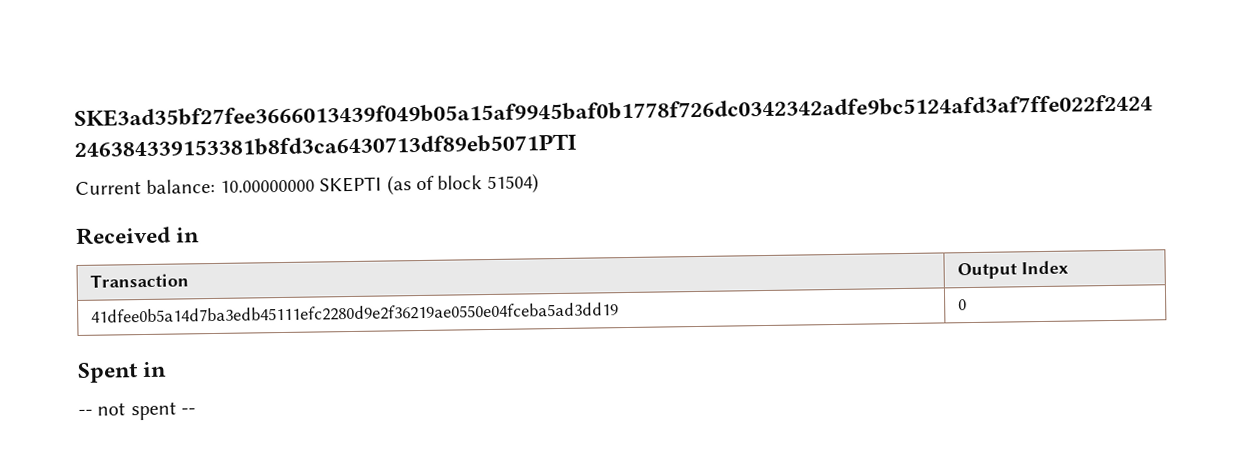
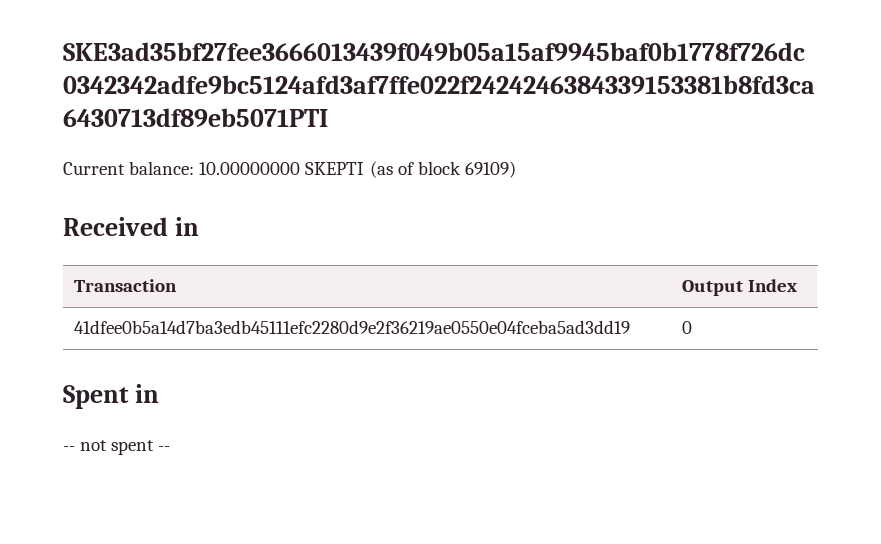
- Current balance: 10.00000000 SKEPTI (as of block 51504)
+ Current balance: 10.00000000 SKEPTI (as of block 69109)

